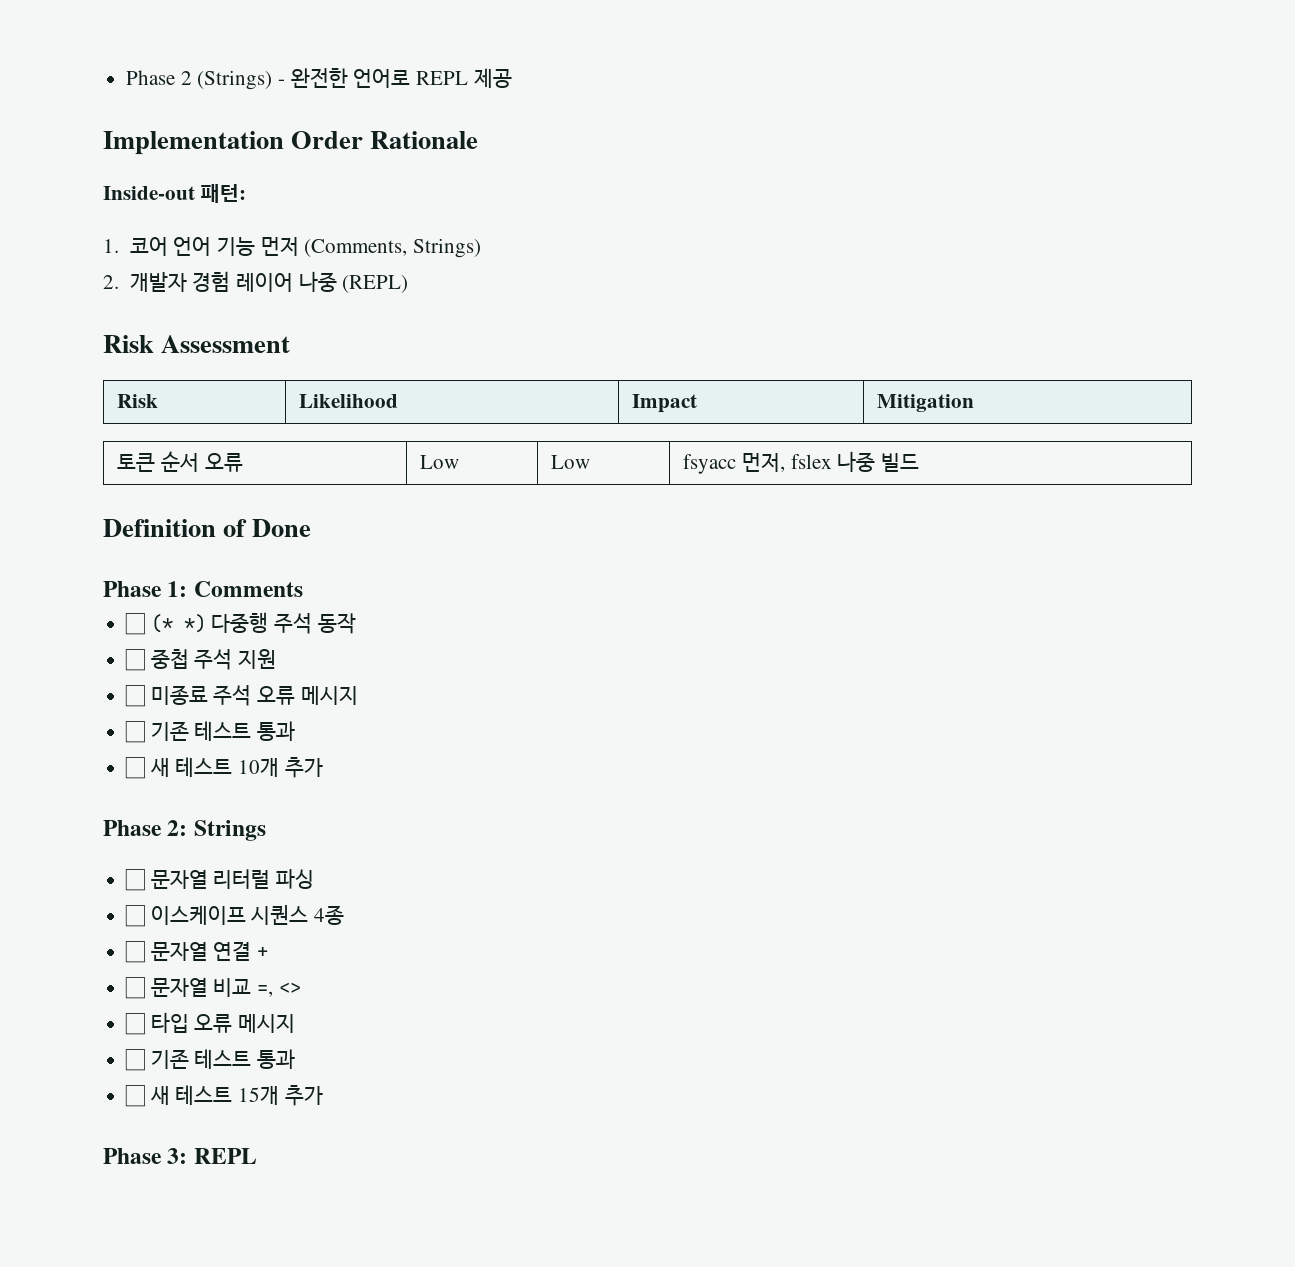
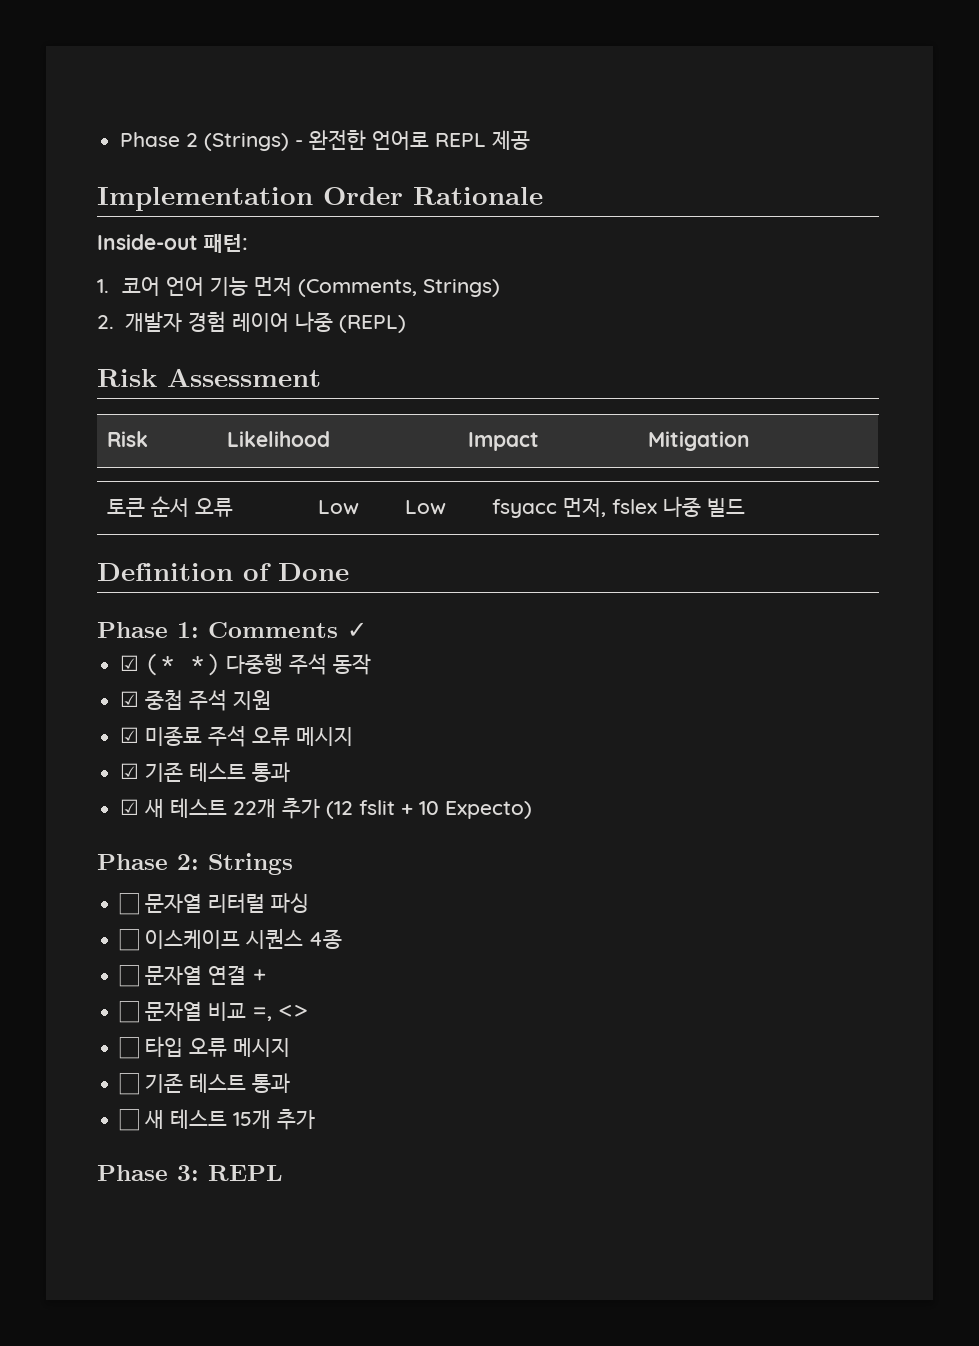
- Phase 1: Comments
- ☐ (* *) 다중행 주석 동작
+ Phase 1: Comments ✓
+ ☑ (* *) 다중행 주석 동작
- ☐ 중첩 주석 지원
+ ☑ 중첩 주석 지원
- ☐ 미종료 주석 오류 메시지
- ☐ 기존 테스트 통과
- ☐ 새 테스트 10개 추가
+ ☑ 미종료 주석 오류 메시지
+ ☑ 기존 테스트 통과
+ ☑ 새 테스트 22개 추가 (12 fslit + 10 Expecto)

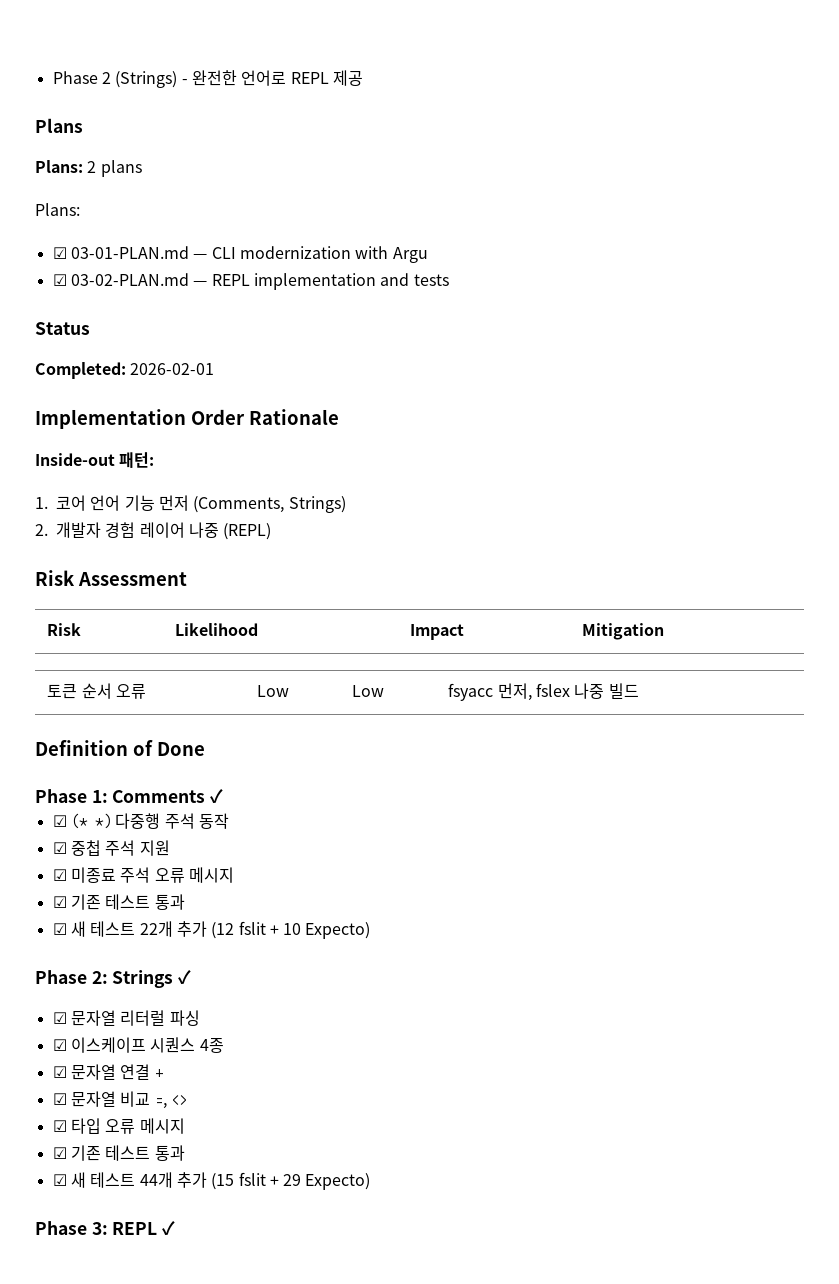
+ Plans
+ Plans: 2 plans
+ Plans:
+ ☑ 03-01-PLAN.md — CLI modernization with Argu
+ ☑ 03-02-PLAN.md — REPL implementation and tests
+ Status
+ Completed: 2026-02-01
- Phase 2: Strings
- ☐ 문자열 리터럴 파싱
+ Phase 2: Strings ✓
+ ☑ 문자열 리터럴 파싱
- ☐ 이스케이프 시퀀스 4종
+ ☑ 이스케이프 시퀀스 4종
- ☐ 문자열 연결 +
+ ☑ 문자열 연결 +
- ☐ 문자열 비교 =, <>
+ ☑ 문자열 비교 =, <>
- ☐ 타입 오류 메시지
- ☐ 기존 테스트 통과
- ☐ 새 테스트 15개 추가
+ ☑ 타입 오류 메시지
+ ☑ 기존 테스트 통과
+ ☑ 새 테스트 44개 추가 (15 fslit + 29 Expecto)
- Phase 3: REPL
+ Phase 3: REPL ✓

